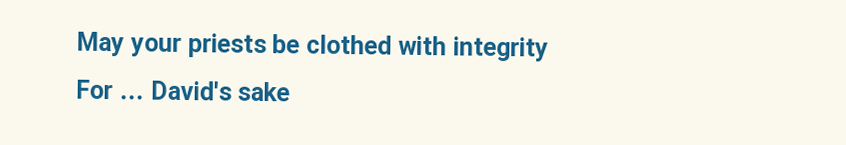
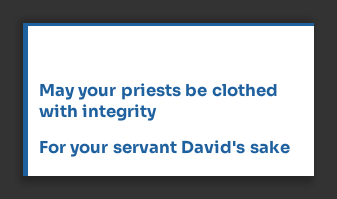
- For ... David's sake
+ For your servant David's sake

